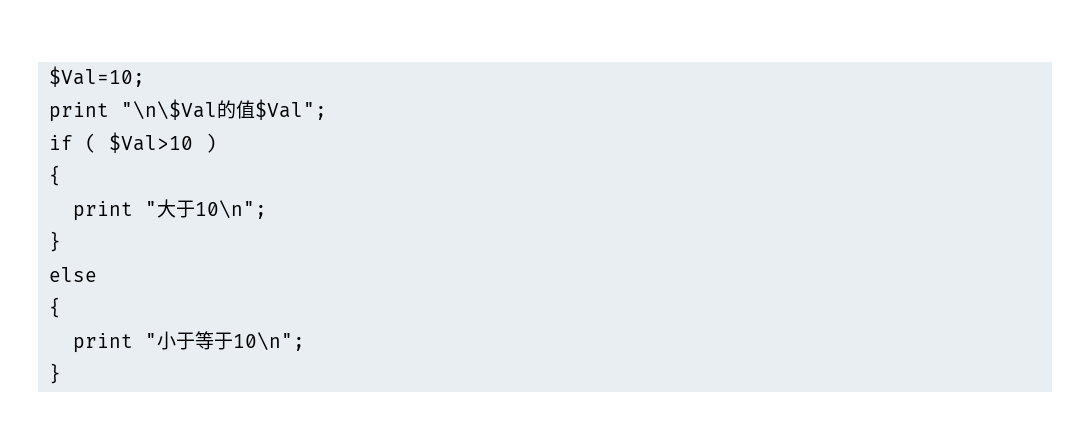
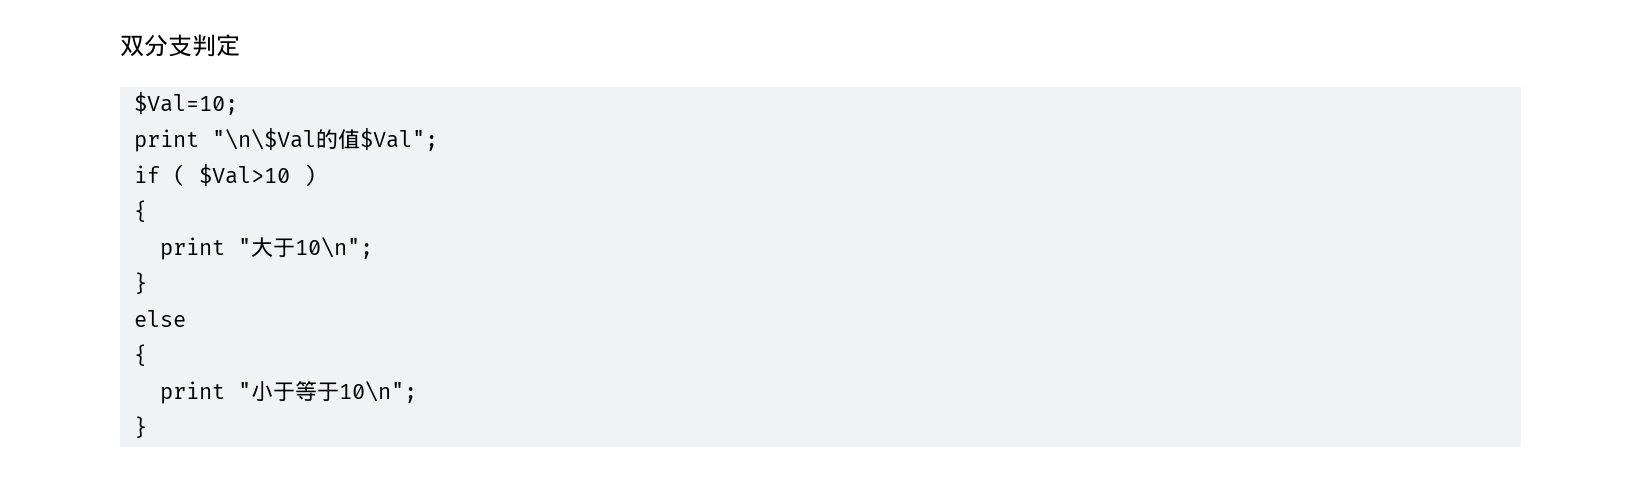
+ 双分支判定

